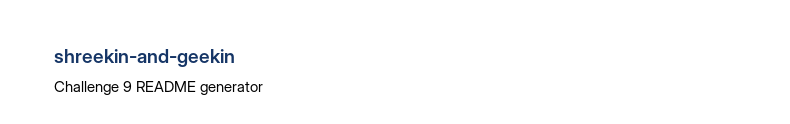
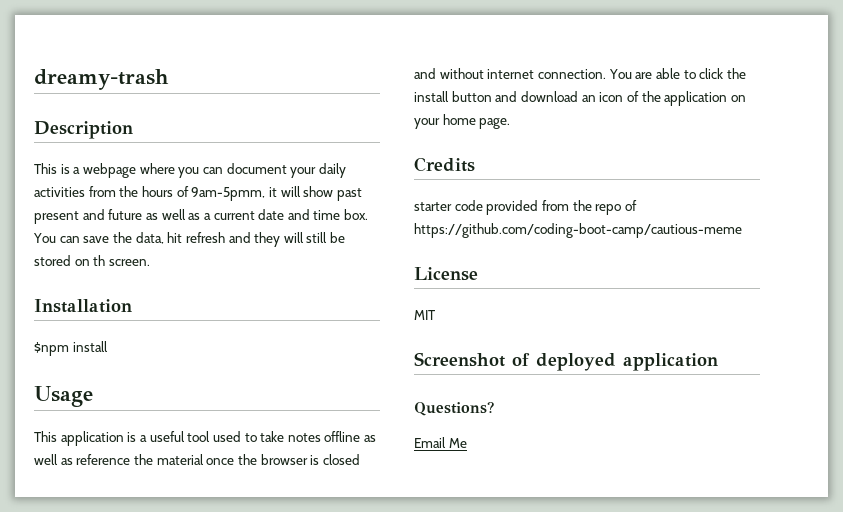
- shreekin-and-geekin
- Challenge 9 README generator
+ dreamy-trash
+ Description
+ This is a webpage where you can document your daily activities from the hours of 9am-5pmm, it will show past present and future as well as a current date and time box. You can save the data, hit refresh and they will still be stored on th screen.
+ Installation
+ $npm install
+ Usage
+ This application is a useful tool used to take notes offline as well as reference the material once the browser is closed and without internet connection. You are able to click the install button and download an icon of the application on your home page.
+ Credits
+ starter code provided from the repo of https://github.com/coding-boot-camp/cautious-meme
+ License
+ MIT
+ Screenshot of deployed application
+ Questions?
+ Email Me

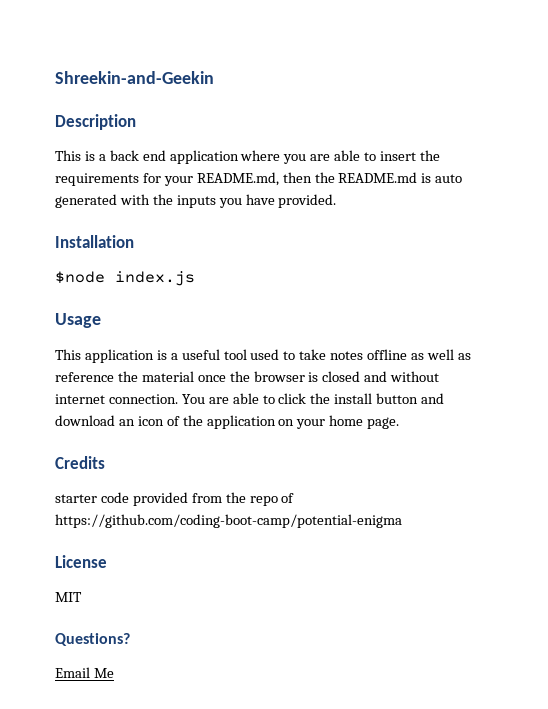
- dreamy-trash
+ Shreekin-and-Geekin
- This is a webpage where you can document your daily activities from the hours of 9am-5pmm, it will show past present and future as well as a current date and time box. You can save the data, hit refresh and they will still be stored on th screen.
+ This is a back end application where you are able to insert the requirements for your README.md, then the README.md is auto generated with the inputs you have provided.
- $npm install
+ $node index.js
- starter code provided from the repo of https://github.com/coding-boot-camp/cautious-meme
+ starter code provided from the repo of https://github.com/coding-boot-camp/potential-enigma
- Screenshot of deployed application

